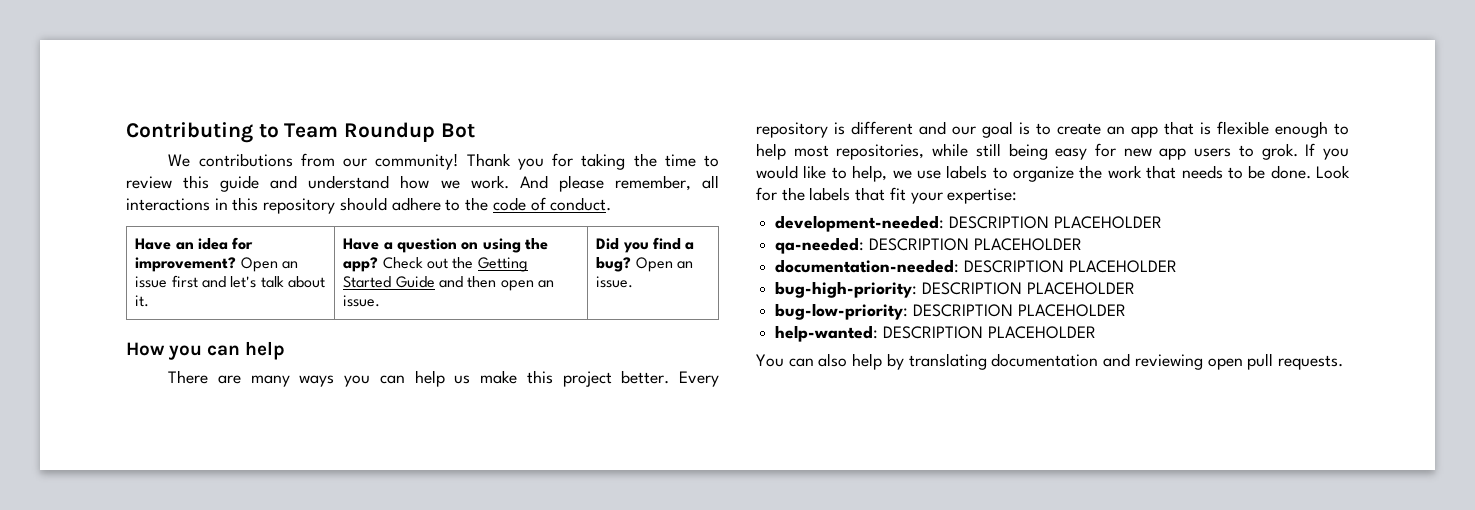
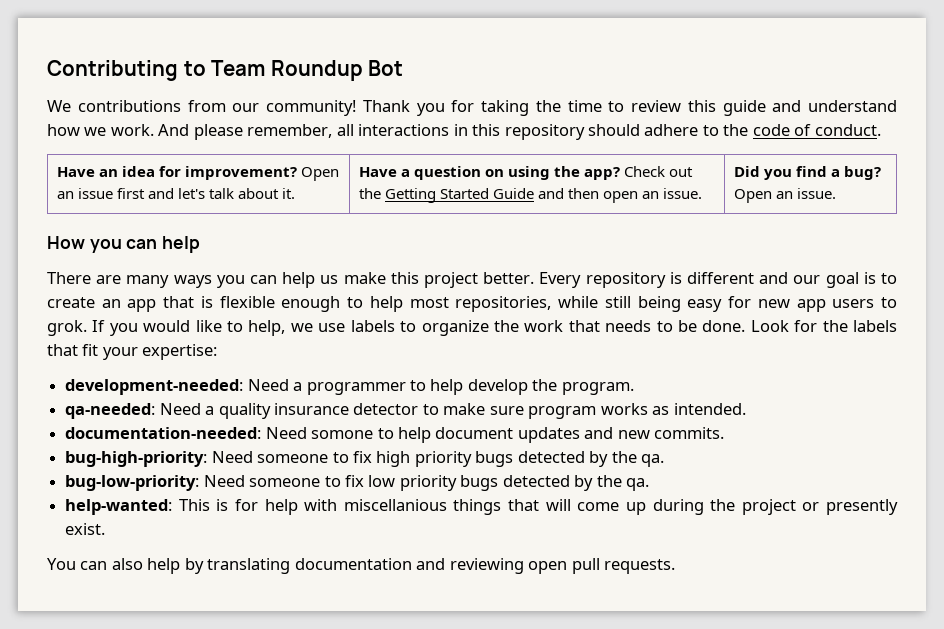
- development-needed: DESCRIPTION PLACEHOLDER
- qa-needed: DESCRIPTION PLACEHOLDER
- documentation-needed: DESCRIPTION PLACEHOLDER
- bug-high-priority: DESCRIPTION PLACEHOLDER
- bug-low-priority: DESCRIPTION PLACEHOLDER
- help-wanted: DESCRIPTION PLACEHOLDER
+ development-needed: Need a programmer to help develop the program.
+ qa-needed: Need a quality insurance detector to make sure program works as intended.
+ documentation-needed: Need somone to help document updates and new commits.
+ bug-high-priority: Need someone to fix high priority bugs detected by the qa.
+ bug-low-priority: Need someone to fix low priority bugs detected by the qa.
+ help-wanted: This is for help with miscellanious things that will come up during the project or presently exist.

